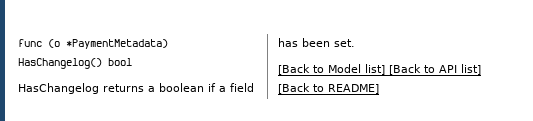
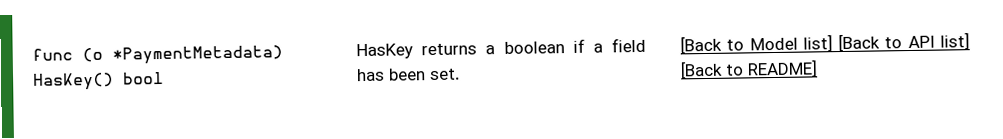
- func (o *PaymentMetadata) HasChangelog() bool
+ func (o *PaymentMetadata) HasKey() bool
- HasChangelog returns a boolean if a field has been set.
+ HasKey returns a boolean if a field has been set.

